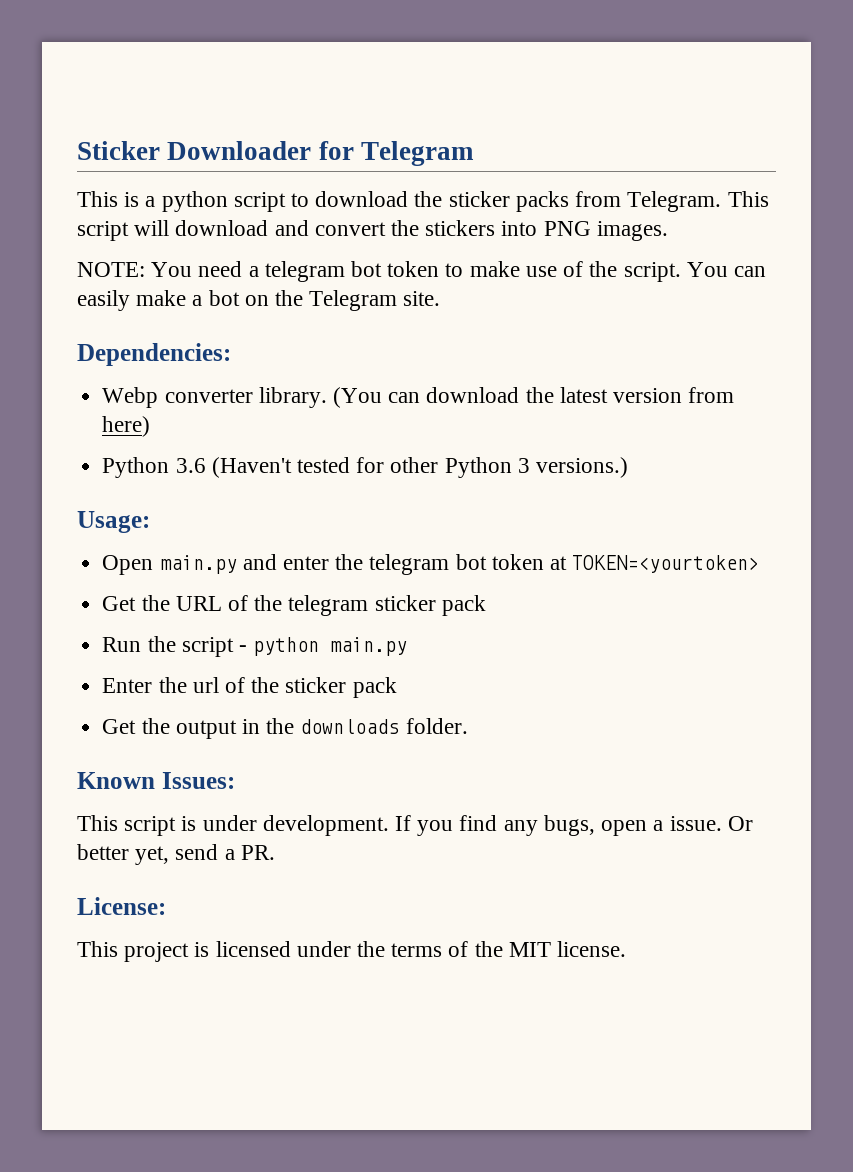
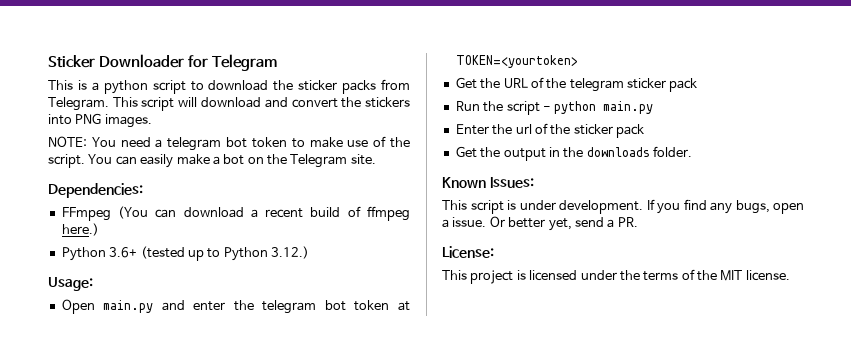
- Webp converter library. (You can download the latest version from here)
- Python 3.6 (Haven't tested for other Python 3 versions.)
+ FFmpeg (You can download a recent build of ffmpeg here.)
+ Python 3.6+ (tested up to Python 3.12.)

